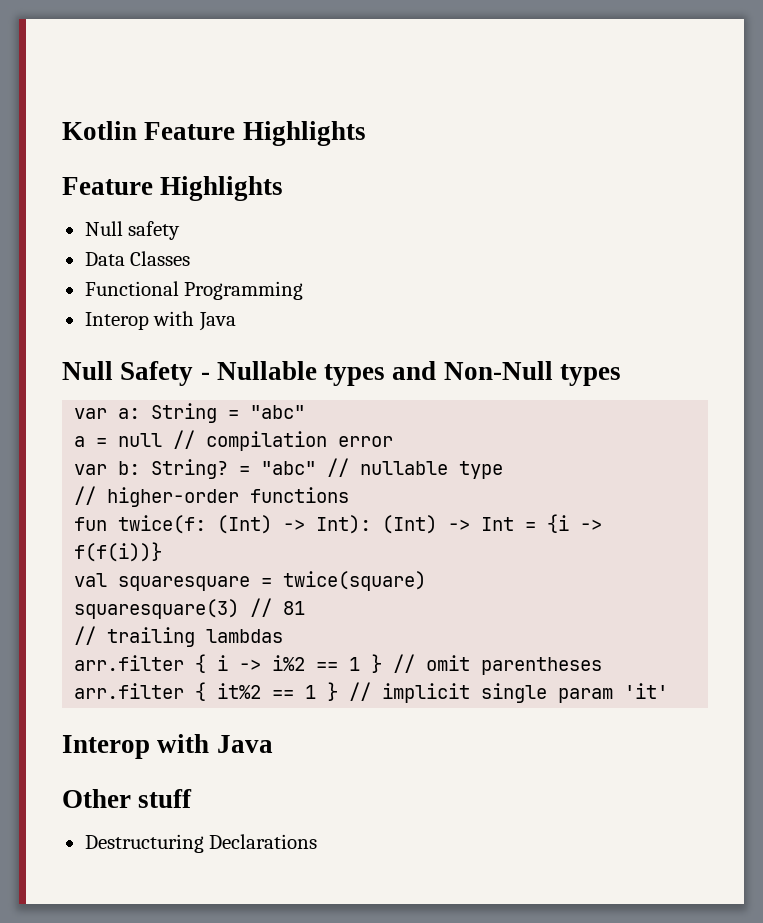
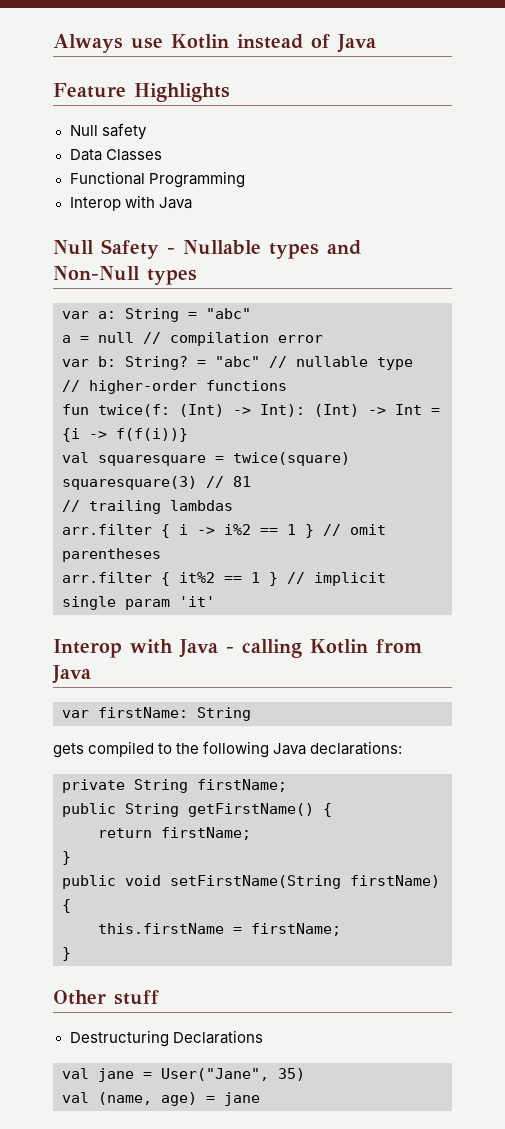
- Kotlin Feature Highlights
+ Always use Kotlin instead of Java
  arr.filter { it%2 == 1 } // implicit single param 'it'
- Interop with Java
+ Interop with Java - calling Kotlin from Java
+ var firstName: String
+ gets compiled to the following Java declarations:
+ private String firstName;
+ public String getFirstName() {
+ return firstName;
+ }
+ public void setFirstName(String firstName) {
+ this.firstName = firstName;
+ }
  Other stuff
  Destructuring Declarations
+ val jane = User("Jane", 35)
+ val (name, age) = jane

